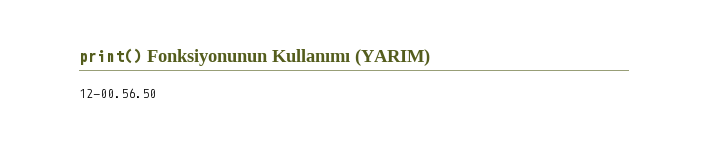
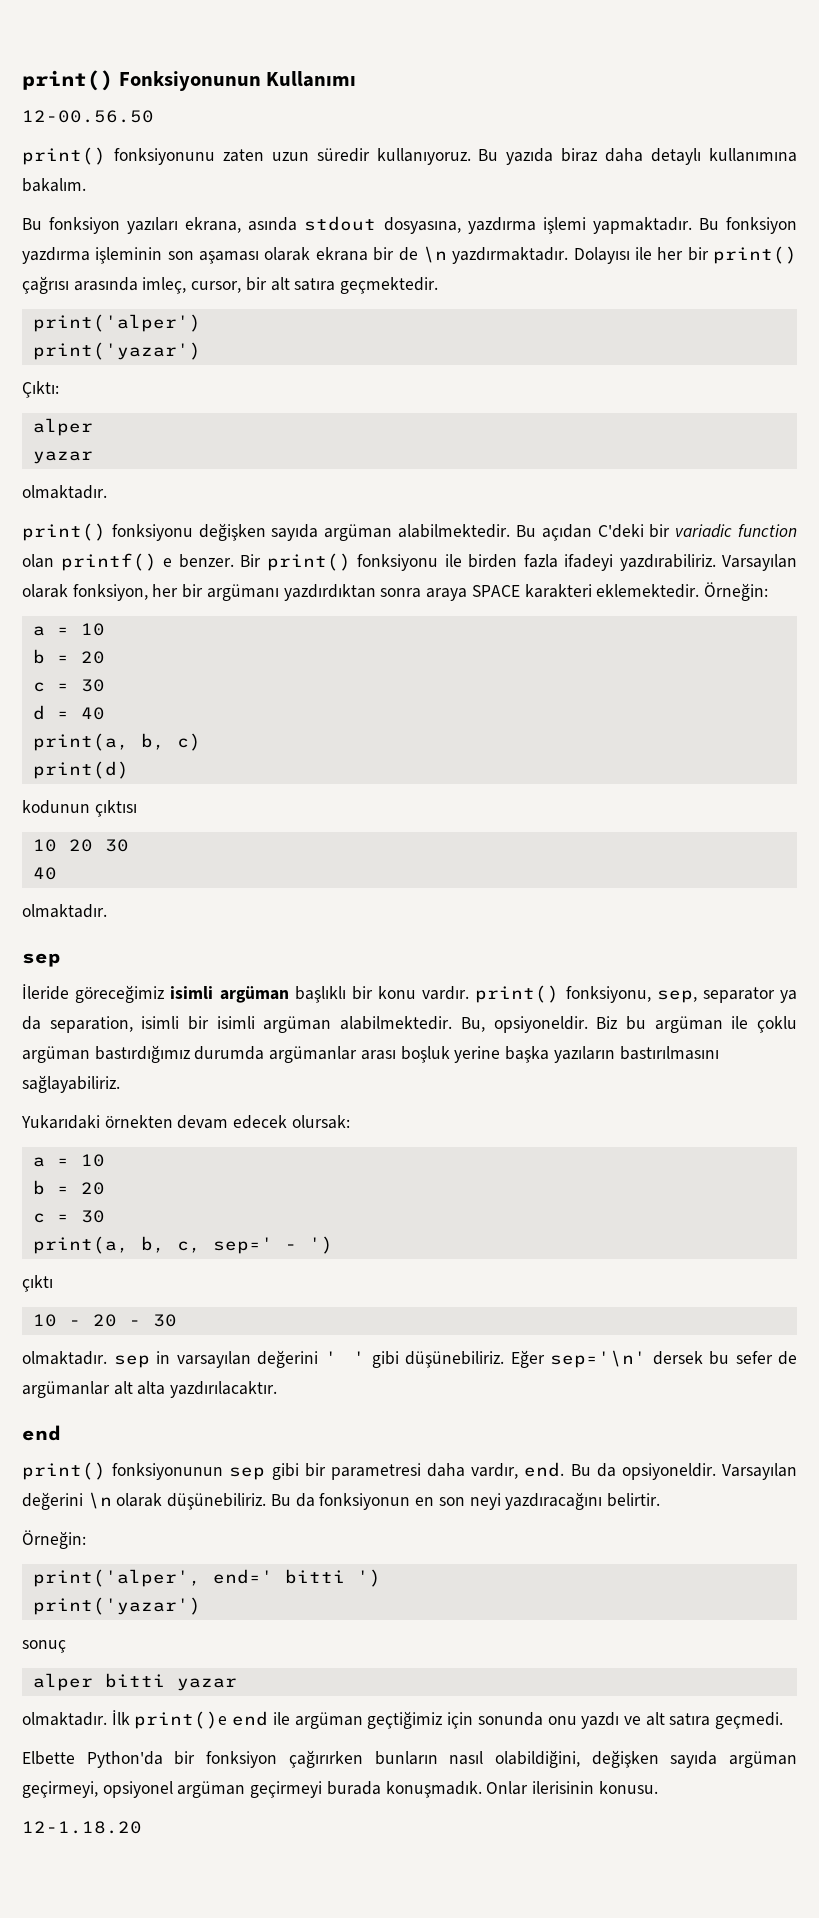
- print() Fonksiyonunun Kullanımı (YARIM)
+ print() Fonksiyonunun Kullanımı
+ print() fonksiyonunu zaten uzun süredir kullanıyoruz. Bu yazıda biraz daha detaylı kullanımına bakalım.
+ Bu fonksiyon yazıları ekrana, asında stdout dosyasına, yazdırma işlemi yapmaktadır. Bu fonksiyon yazdırma işleminin son aşaması olarak ekrana bir de \n yazdırmaktadır. Dolayısı ile her bir print() çağrısı arasında imleç, cursor, bir alt satıra geçmektedir.
+ print('alper')
+ print('yazar')
+ Çıktı:
+ alper
+ yazar
+ olmaktadır.
+ print() fonksiyonu değişken sayıda argüman alabilmektedir. Bu açıdan C'deki bir variadic function olan printf() e benzer. Bir print() fonksiyonu ile birden fazla ifadeyi yazdırabiliriz. Varsayılan olarak fonksiyon, her bir argümanı yazdırdıktan sonra araya SPACE karakteri eklemektedir. Örneğin:
+ a = 10
+ b = 20
+ c = 30
+ d = 40
+ print(a, b, c)
+ print(d)
+ kodunun çıktısı
+ 10 20 30
+ 40
+ olmaktadır.
+ sep
+ İleride göreceğimiz isimli argüman başlıklı bir konu vardır. print() fonksiyonu, sep, separator ya da separation, isimli bir isimli argüman alabilmektedir. Bu, opsiyoneldir. Biz bu argüman ile çoklu argüman bastırdığımız durumda argümanlar arası boşluk yerine başka yazıların bastırılmasını sağlayabiliriz.
+ Yukarıdaki örnekten devam edecek olursak:
+ a = 10
+ b = 20
+ c = 30
+ print(a, b, c, sep=' - ')
+ çıktı
+ 10 - 20 - 30
+ olmaktadır. sep in varsayılan değerini ' ' gibi düşünebiliriz. Eğer sep='\n' dersek bu sefer de argümanlar alt alta yazdırılacaktır.
+ end
+ print() fonksiyonunun sep gibi bir parametresi daha vardır, end. Bu da opsiyoneldir. Varsayılan değerini \n olarak düşünebiliriz. Bu da fonksiyonun en son neyi yazdıracağını belirtir.
+ Örneğin:
+ print('alper', end=' bitti ')
+ print('yazar')
+ sonuç
+ alper bitti yazar
+ olmaktadır. İlk print()e end ile argüman geçtiğimiz için sonunda onu yazdı ve alt satıra geçmedi.
+ Elbette Python'da bir fonksiyon çağırırken bunların nasıl olabildiğini, değişken sayıda argüman geçirmeyi, opsiyonel argüman geçirmeyi burada konuşmadık. Onlar ilerisinin konusu.
+ 12-1.18.20

